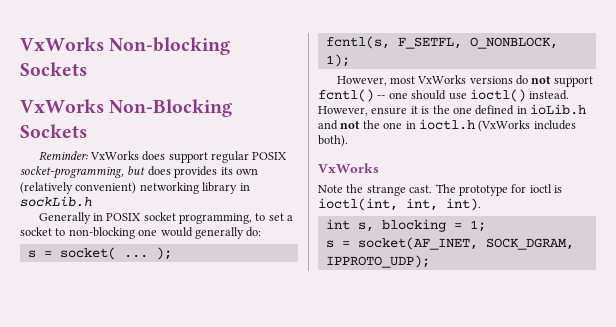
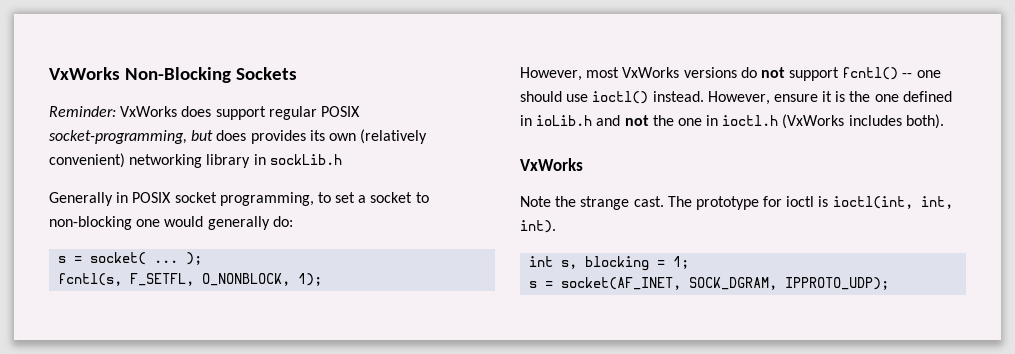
- VxWorks Non-blocking Sockets

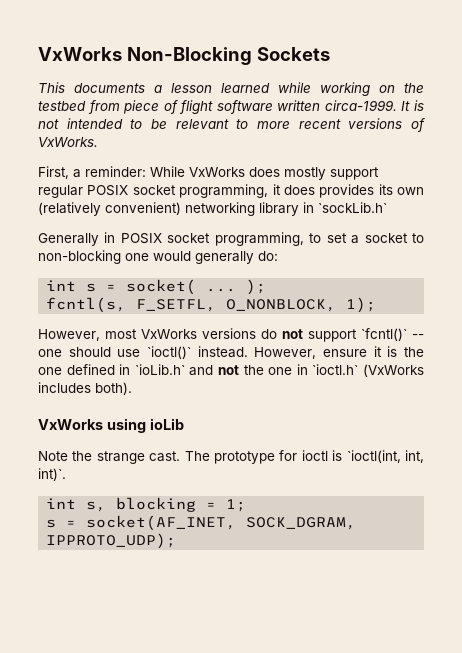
- Reminder: VxWorks does support regular POSIX socket-programming, but does provides its own (relatively convenient) networking library in sockLib.h
+ This documents a lesson learned while working on the testbed from piece of flight software written circa-1999. It is not intended to be relevant to more recent versions of VxWorks.
+ First, a reminder: While VxWorks does mostly support regular POSIX socket programming, it does provides its own (relatively convenient) networking library in `sockLib.h`
- s = socket( ... );
+ int s = socket( ... );
- However, most VxWorks versions do not support fcntl() -- one should use ioctl() instead.
+ However, most VxWorks versions do not support `fcntl()` -- one should use `ioctl()` instead.
- However, ensure it is the one defined in ioLib.h and not the one in ioctl.h (VxWorks includes both).
- VxWorks
+ However, ensure it is the one defined in `ioLib.h` and not the one in `ioctl.h` (VxWorks includes both).
+ VxWorks using ioLib
- The prototype for ioctl is ioctl(int, int, int).
+ The prototype for ioctl is `ioctl(int, int, int)`.

